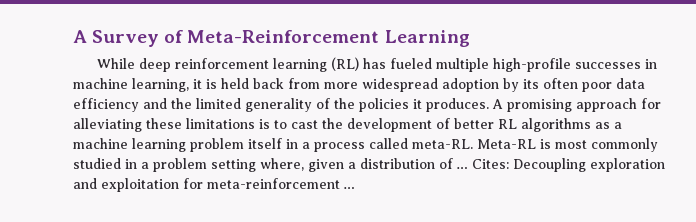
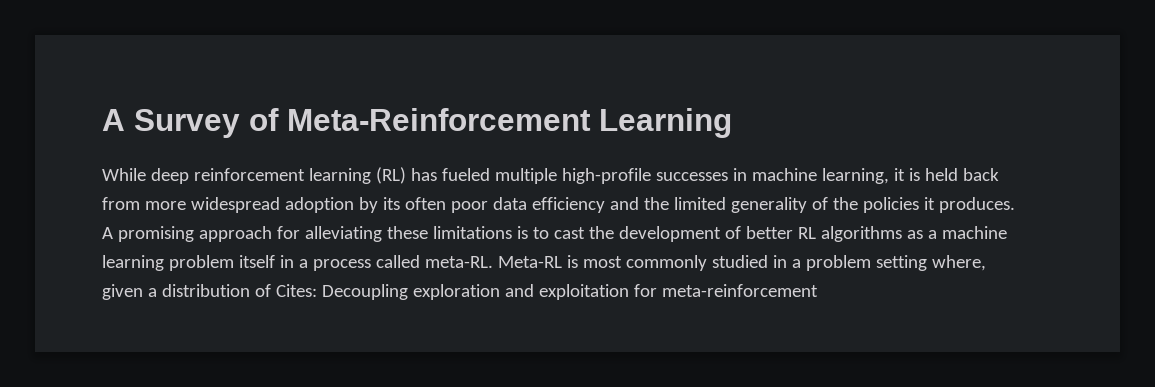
- Meta-RL is most commonly studied in a problem setting where, given a distribution of … Cites: Decoupling exploration and exploitation for meta-reinforcement …
+ Meta-RL is most commonly studied in a problem setting where, given a distribution of Cites: Decoupling exploration and exploitation for meta-reinforcement

